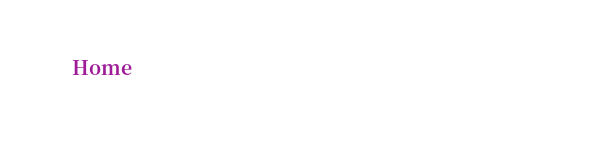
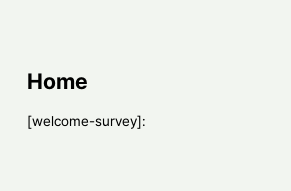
+ [welcome-survey]:

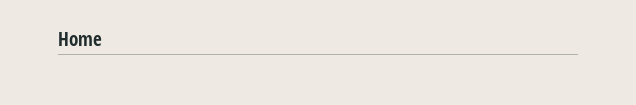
- [welcome-survey]:

